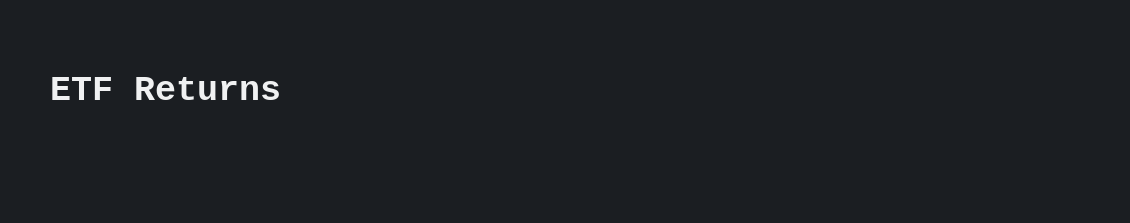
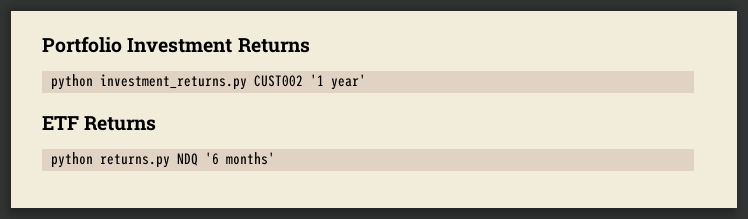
+ Portfolio Investment Returns
+ python investment_returns.py CUST002 '1 year'
  ETF Returns
+ python returns.py NDQ '6 months'

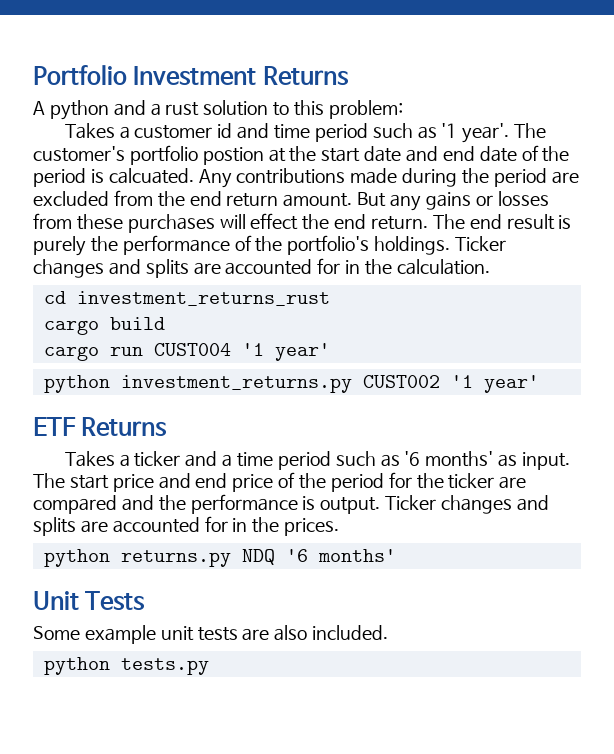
+ A python and a rust solution to this problem:
+ Takes a customer id and time period such as '1 year'. The customer's portfolio postion at the start date and end date of the period is calcuated. Any contributions made during the period are excluded from the end return amount. But any gains or losses from these purchases will effect the end return. The end result is purely the performance of the portfolio's holdings. Ticker changes and splits are accounted for in the calculation.
+ cd investment_returns_rust
+ cargo build
+ cargo run CUST004 '1 year'
+ Takes a ticker and a time period such as '6 months' as input. The start price and end price of the period for the ticker are compared and the performance is output. Ticker changes and splits are accounted for in the prices.
+ Unit Tests
+ Some example unit tests are also included.
+ python tests.py

